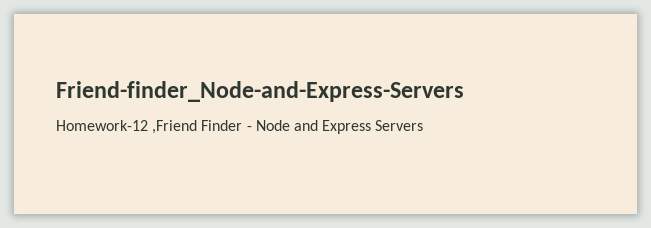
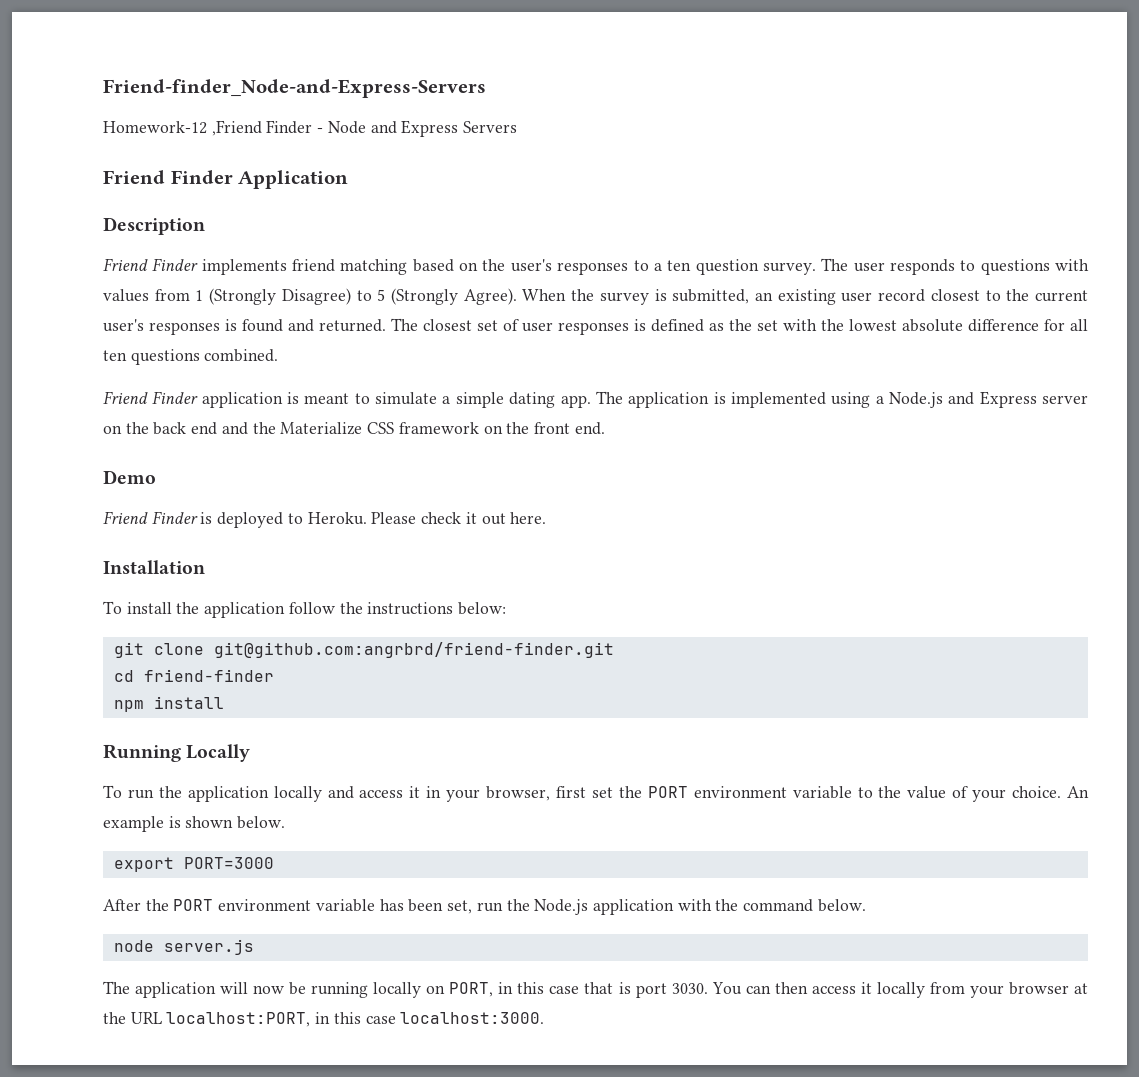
+ Friend Finder Application
+ Description
+ Friend Finder implements friend matching based on the user's responses to a ten question survey. The user responds to questions with values from 1 (Strongly Disagree) to 5 (Strongly Agree). When the survey is submitted, an existing user record closest to the current user's responses is found and returned. The closest set of user responses is defined as the set with the lowest absolute difference for all ten questions combined.
+ Friend Finder application is meant to simulate a simple dating app. The application is implemented using a Node.js and Express server on the back end and the Materialize CSS framework on the front end.
+ Demo
+ Friend Finder is deployed to Heroku. Please check it out here.
+ Installation
+ To install the application follow the instructions below:
+ git clone git@github.com:angrbrd/friend-finder.git
+ cd friend-finder
+ npm install
+ Running Locally
+ To run the application locally and access it in your browser, first set the PORT environment variable to the value of your choice. An example is shown below.
+ export PORT=3000
+ After the PORT environment variable has been set, run the Node.js application with the command below.
+ node server.js
+ The application will now be running locally on PORT, in this case that is port 3030. You can then access it locally from your browser at the URL localhost:PORT, in this case localhost:3000.

